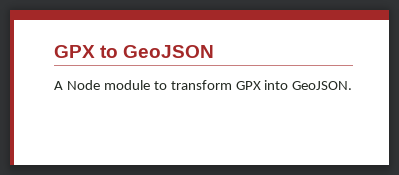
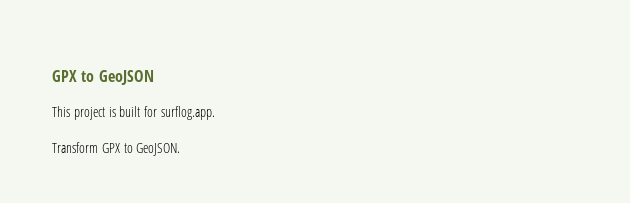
- A Node module to transform GPX into GeoJSON.
+ This project is built for surflog.app.
+ Transform GPX to GeoJSON.

